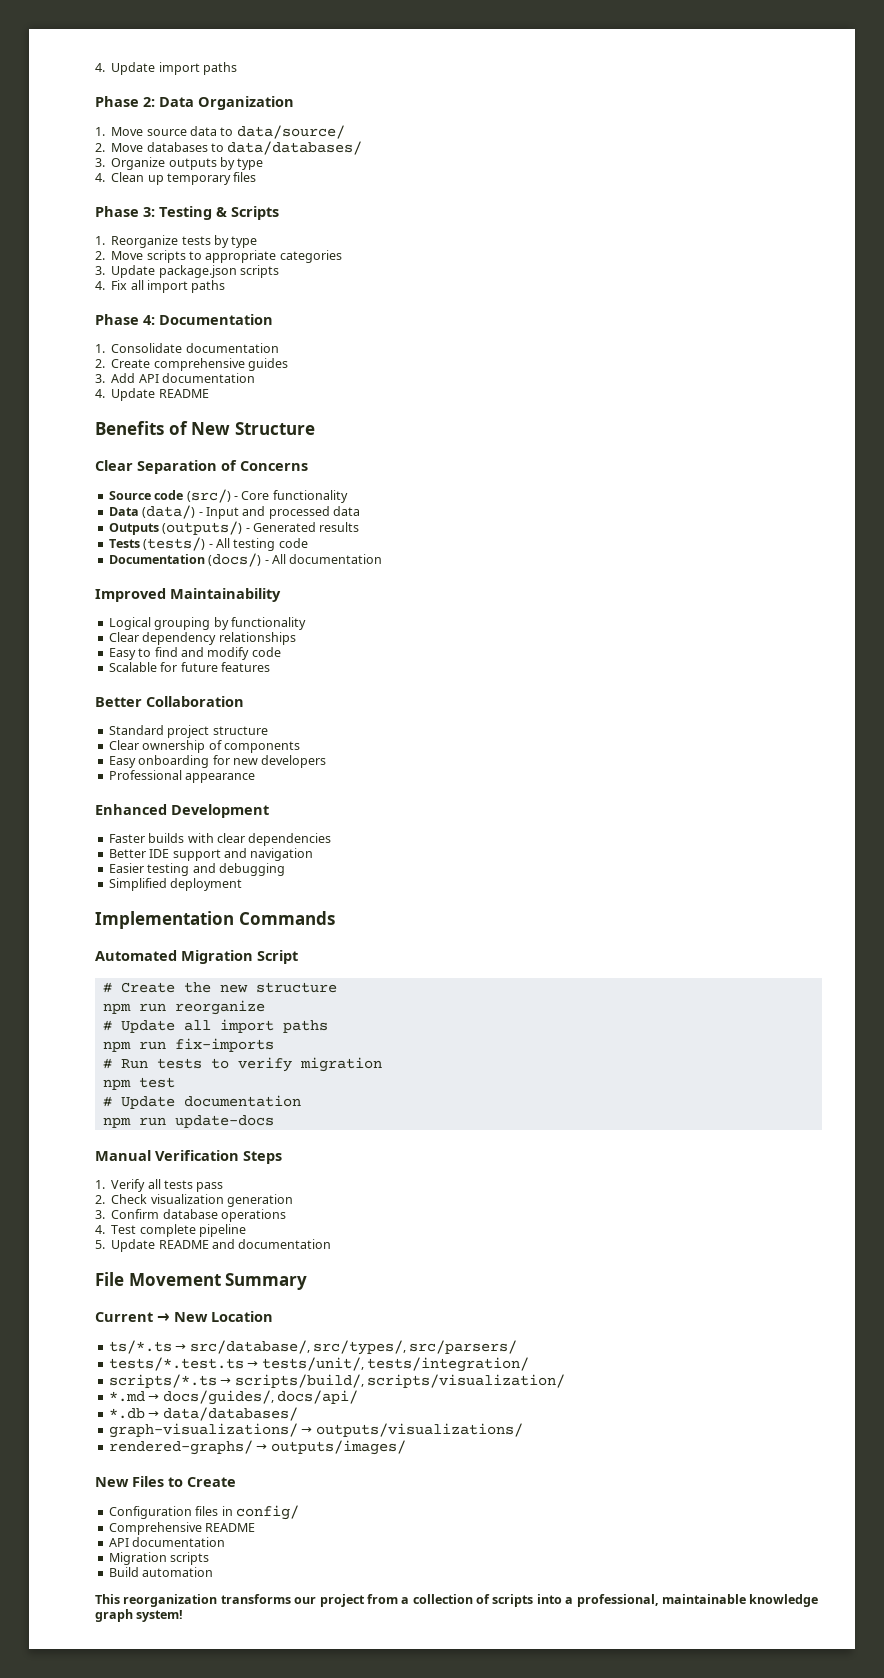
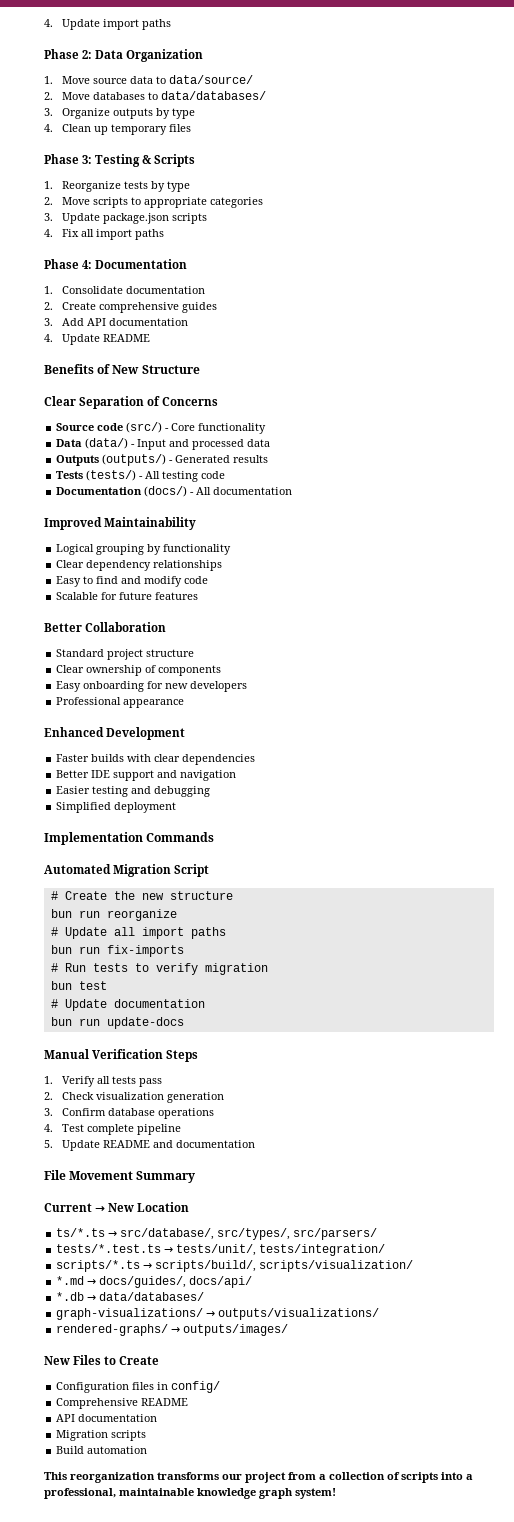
- npm run reorganize
+ bun run reorganize
- npm run fix-imports
+ bun run fix-imports
- npm test
+ bun test
- npm run update-docs
+ bun run update-docs

